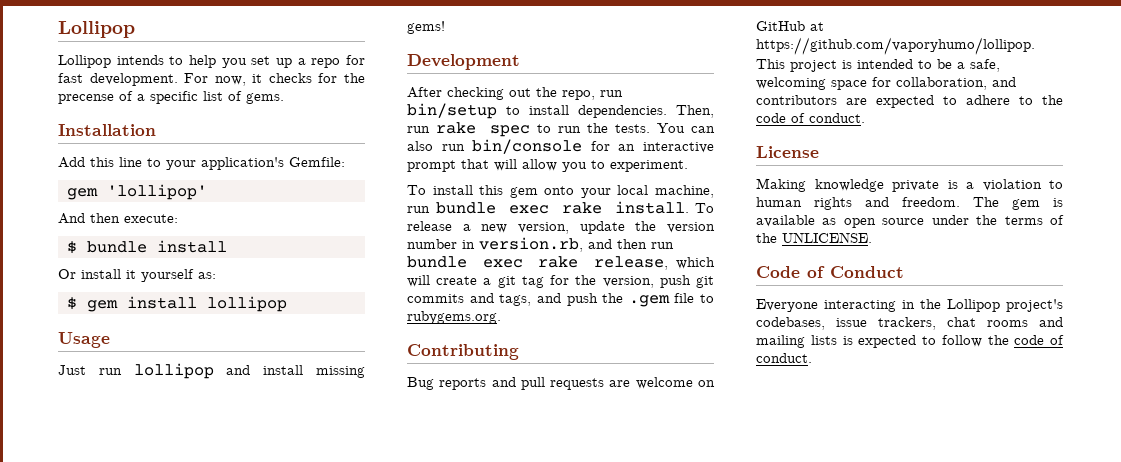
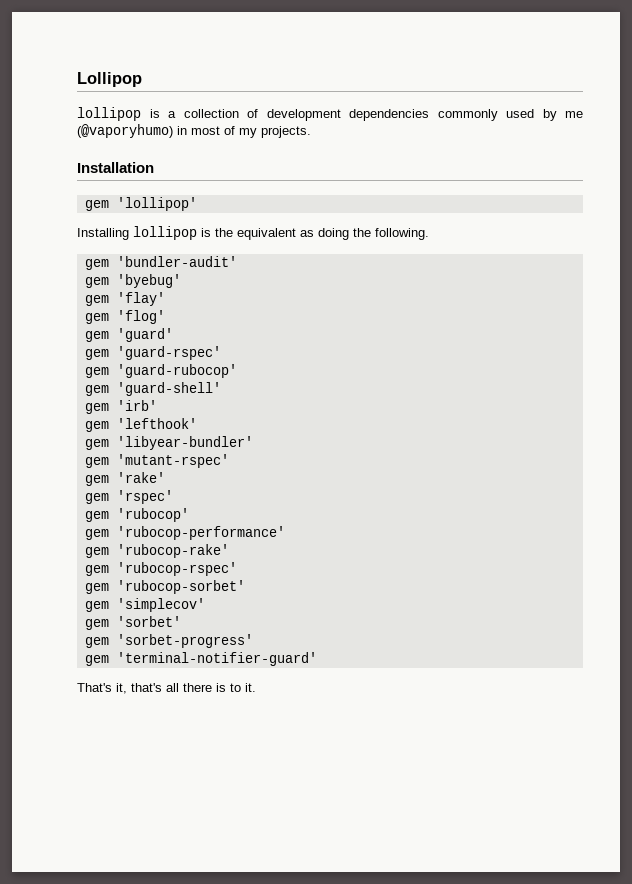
- Lollipop intends to help you set up a repo for fast development. For now, it checks for the precense of a specific list of gems.
+ lollipop is a collection of development dependencies commonly used by me (@vaporyhumo) in most of my projects.
  Installation
- Add this line to your application's Gemfile:
  gem 'lollipop'
- And then execute:
- $ bundle install
- Or install it yourself as:
- $ gem install lollipop
- Usage
- Just run lollipop and install missing gems!
- Development
- After checking out the repo, run bin/setup to install dependencies. Then, run rake spec to run the tests. You can also run bin/console for an interactive prompt that will allow you to experiment.
- To install this gem onto your local machine, run bundle exec rake install. To release a new version, update the version number in version.rb, and then run bundle exec rake release, which will create a git tag for the version, push git commits and tags, and push the .gem file to rubygems.org.
- Contributing
- Bug reports and pull requests are welcome on GitHub at https://github.com/vaporyhumo/lollipop. This project is intended to be a safe, welcoming space for collaboration, and contributors are expected to adhere to the code of conduct.
- License
- Making knowledge private is a violation to human rights and freedom. The gem is available as open source under the terms of the UNLICENSE.
- Code of Conduct
- Everyone interacting in the Lollipop project's codebases, issue trackers, chat rooms and mailing lists is expected to follow the code of conduct.
+ Installing lollipop is the equivalent as doing the following.
+ gem 'bundler-audit'
+ gem 'byebug'
+ gem 'flay'
+ gem 'flog'
+ gem 'guard'
+ gem 'guard-rspec'
+ gem 'guard-rubocop'
+ gem 'guard-shell'
+ gem 'irb'
+ gem 'lefthook'
+ gem 'libyear-bundler'
+ gem 'mutant-rspec'
+ gem 'rake'
+ gem 'rspec'
+ gem 'rubocop'
+ gem 'rubocop-performance'
+ gem 'rubocop-rake'
+ gem 'rubocop-rspec'
+ gem 'rubocop-sorbet'
+ gem 'simplecov'
+ gem 'sorbet'
+ gem 'sorbet-progress'
+ gem 'terminal-notifier-guard'
+ That's it, that's all there is to it.

